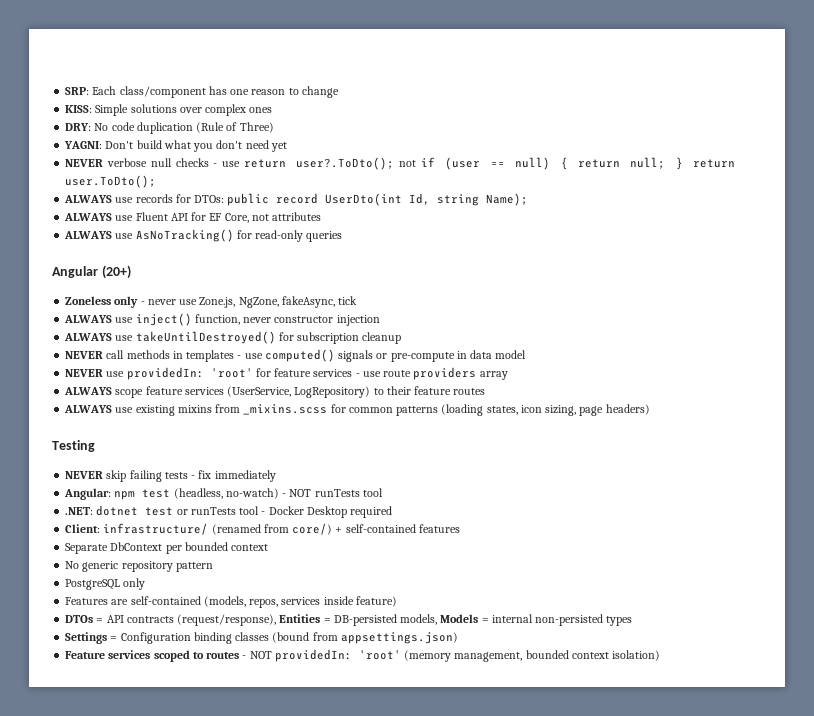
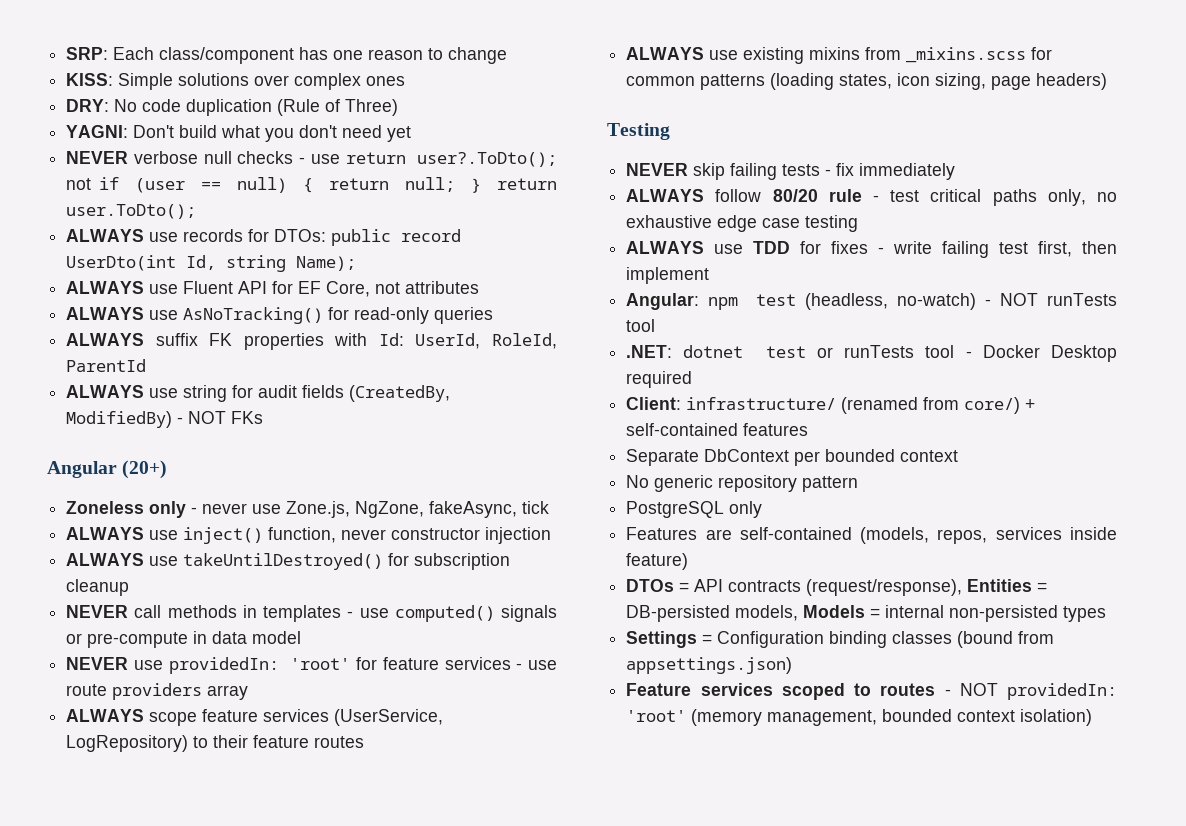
+ ALWAYS suffix FK properties with Id: UserId, RoleId, ParentId
+ ALWAYS use string for audit fields (CreatedBy, ModifiedBy) - NOT FKs
+ ALWAYS follow 80/20 rule - test critical paths only, no exhaustive edge case testing
+ ALWAYS use TDD for fixes - write failing test first, then implement

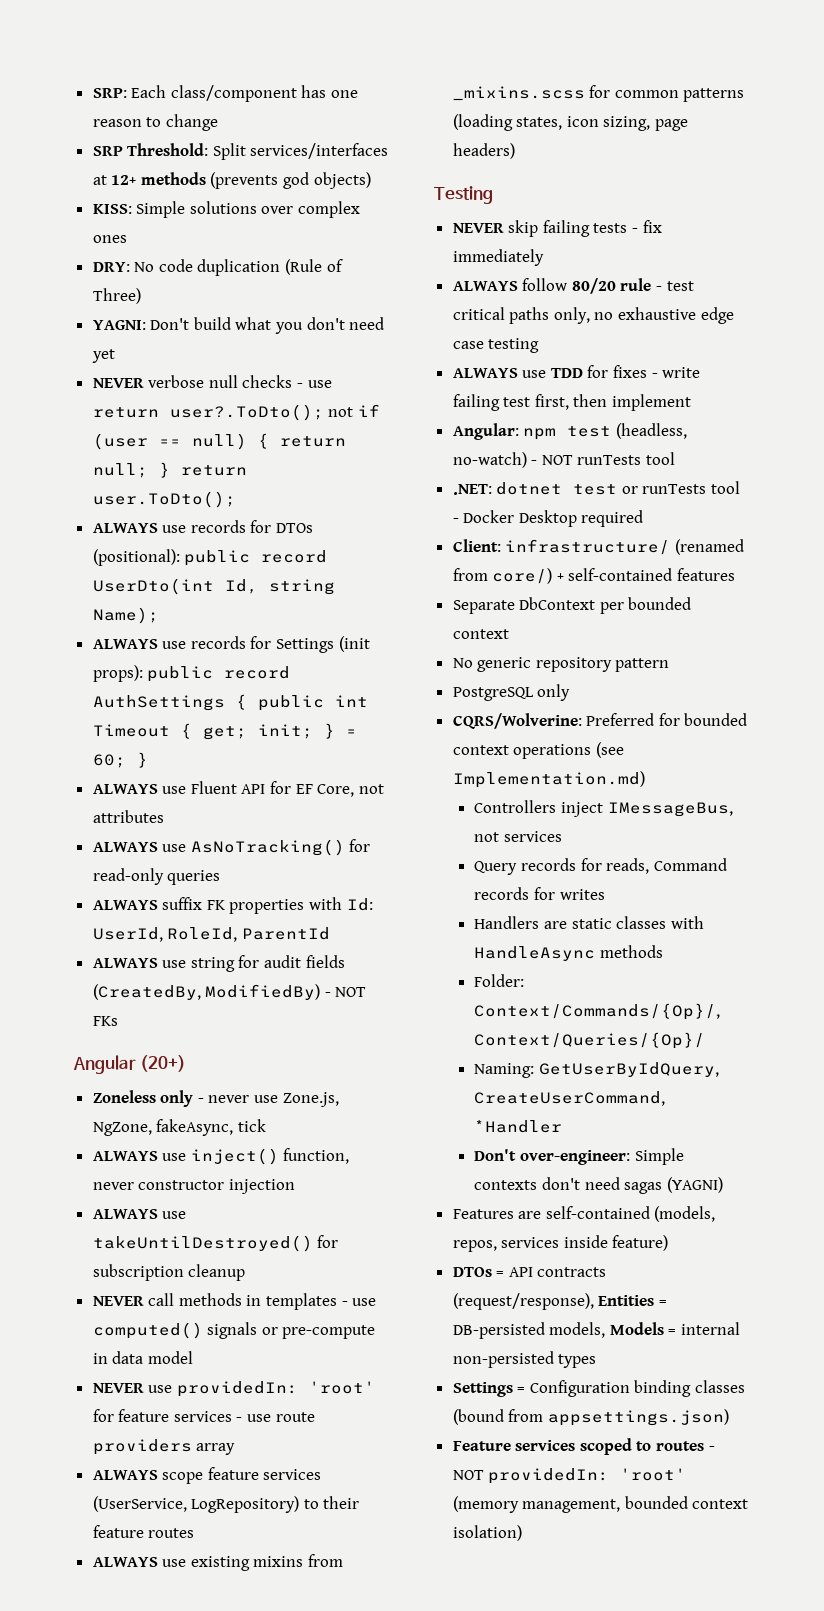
+ SRP Threshold: Split services/interfaces at 12+ methods (prevents god objects)
- ALWAYS use records for DTOs: public record UserDto(int Id, string Name);
+ ALWAYS use records for DTOs (positional): public record UserDto(int Id, string Name);
+ ALWAYS use records for Settings (init props): public record AuthSettings { public int Timeout { get; init; } = 60; }
+ CQRS/Wolverine: Preferred for bounded context operations (see Implementation.md)
+ Controllers inject IMessageBus, not services
+ Query records for reads, Command records for writes
+ Handlers are static classes with HandleAsync methods
+ Folder: Context/Commands/{Op}/, Context/Queries/{Op}/
+ Naming: GetUserByIdQuery, CreateUserCommand, *Handler
+ Don't over-engineer: Simple contexts don't need sagas (YAGNI)

